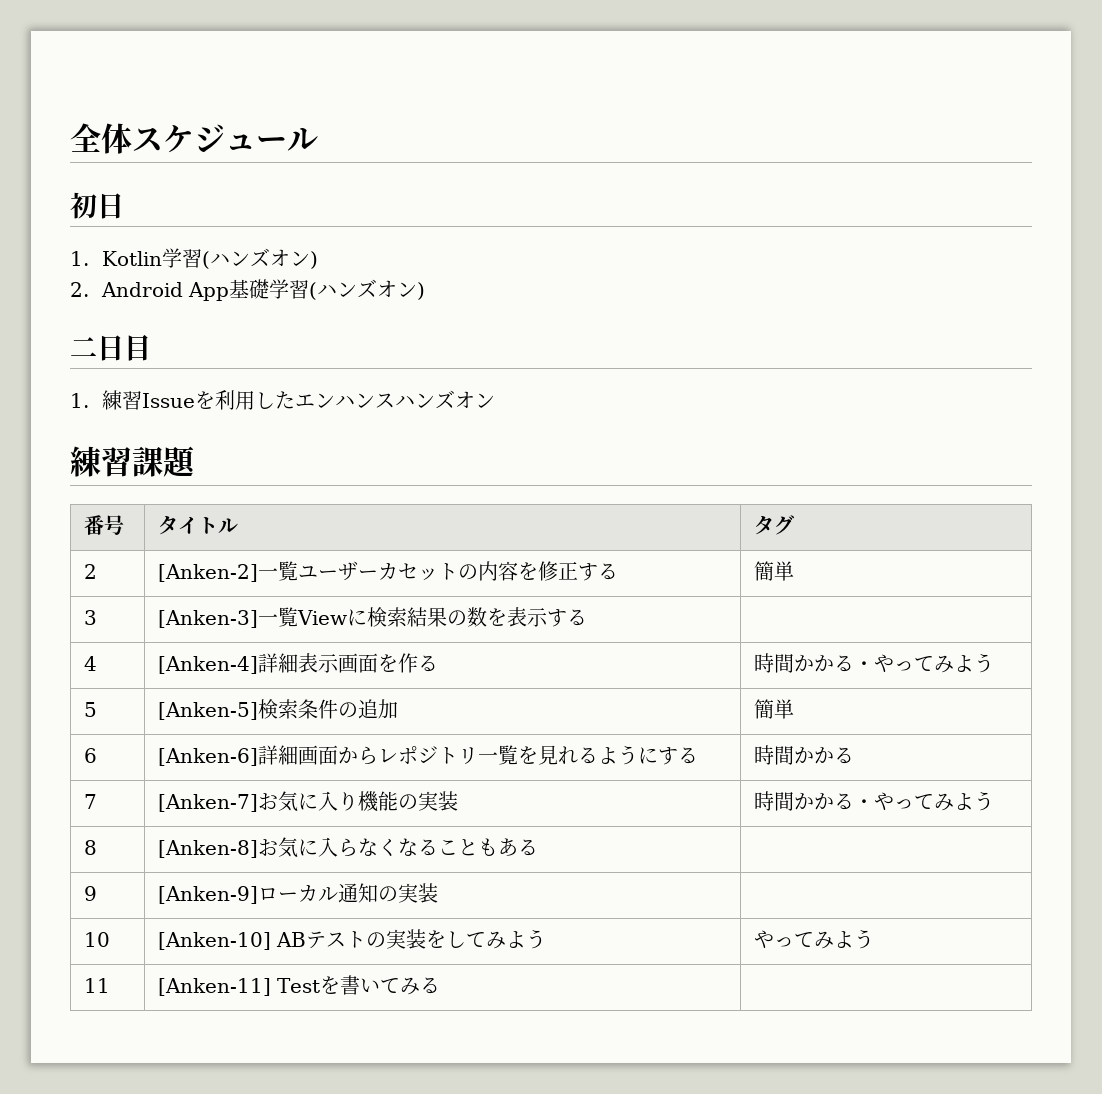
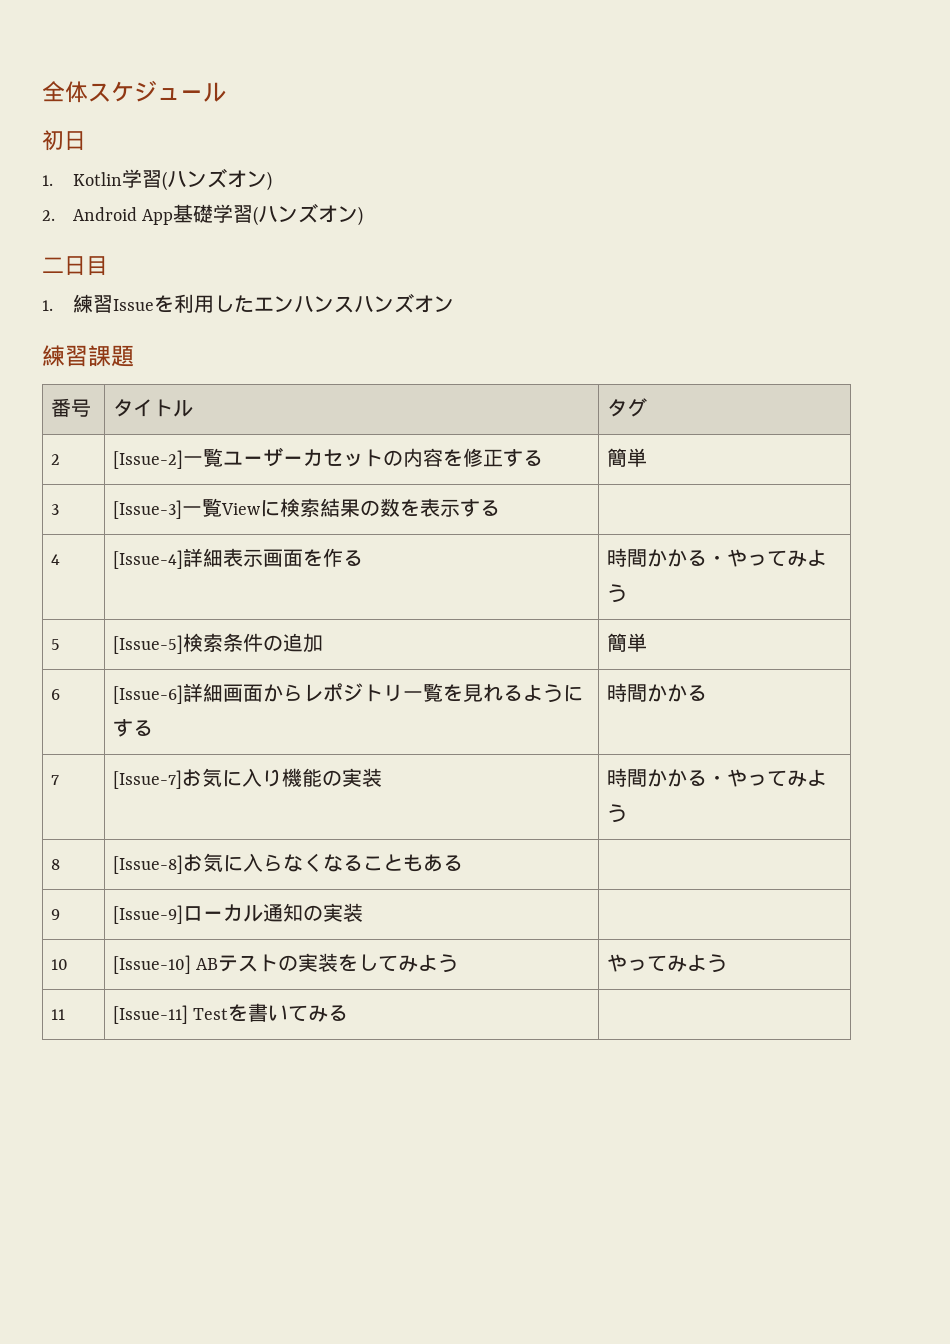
- 2 | [Anken-2]一覧ユーザーカセットの内容を修正する | 簡単
+ 2 | [Issue-2]一覧ユーザーカセットの内容を修正する | 簡単
- 3 | [Anken-3]一覧Viewに検索結果の数を表示する |
+ 3 | [Issue-3]一覧Viewに検索結果の数を表示する |
- 4 | [Anken-4]詳細表示画面を作る | 時間かかる・やってみよう
+ 4 | [Issue-4]詳細表示画面を作る | 時間かかる・やってみよう
- 5 | [Anken-5]検索条件の追加 | 簡単
+ 5 | [Issue-5]検索条件の追加 | 簡単
- 6 | [Anken-6]詳細画面からレポジトリ一覧を見れるようにする | 時間かかる
+ 6 | [Issue-6]詳細画面からレポジトリ一覧を見れるようにする | 時間かかる
- 7 | [Anken-7]お気に入り機能の実装 | 時間かかる・やってみよう
+ 7 | [Issue-7]お気に入り機能の実装 | 時間かかる・やってみよう
- 8 | [Anken-8]お気に入らなくなることもある |
+ 8 | [Issue-8]お気に入らなくなることもある |
- 9 | [Anken-9]ローカル通知の実装 |
+ 9 | [Issue-9]ローカル通知の実装 |
- 10 | [Anken-10] ABテストの実装をしてみよう | やってみよう
+ 10 | [Issue-10] ABテストの実装をしてみよう | やってみよう
- 11 | [Anken-11] Testを書いてみる |
+ 11 | [Issue-11] Testを書いてみる |

